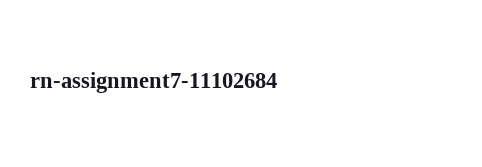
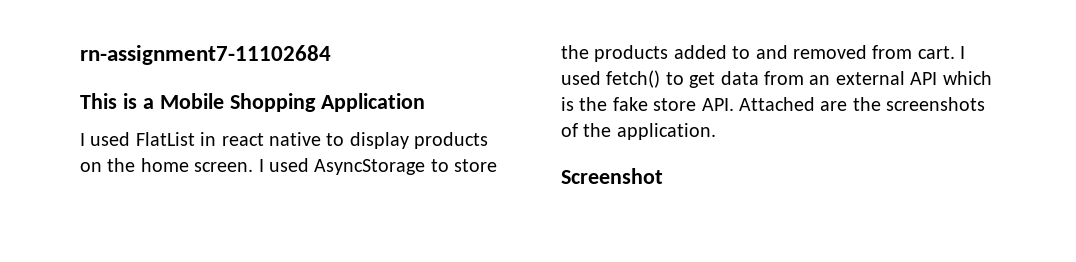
+ This is a Mobile Shopping Application
+ I used FlatList in react native to display products on the home screen. I used AsyncStorage to store the products added to and removed from cart. I used fetch() to get data from an external API which is the fake store API. Attached are the screenshots of the application.
+ Screenshot

